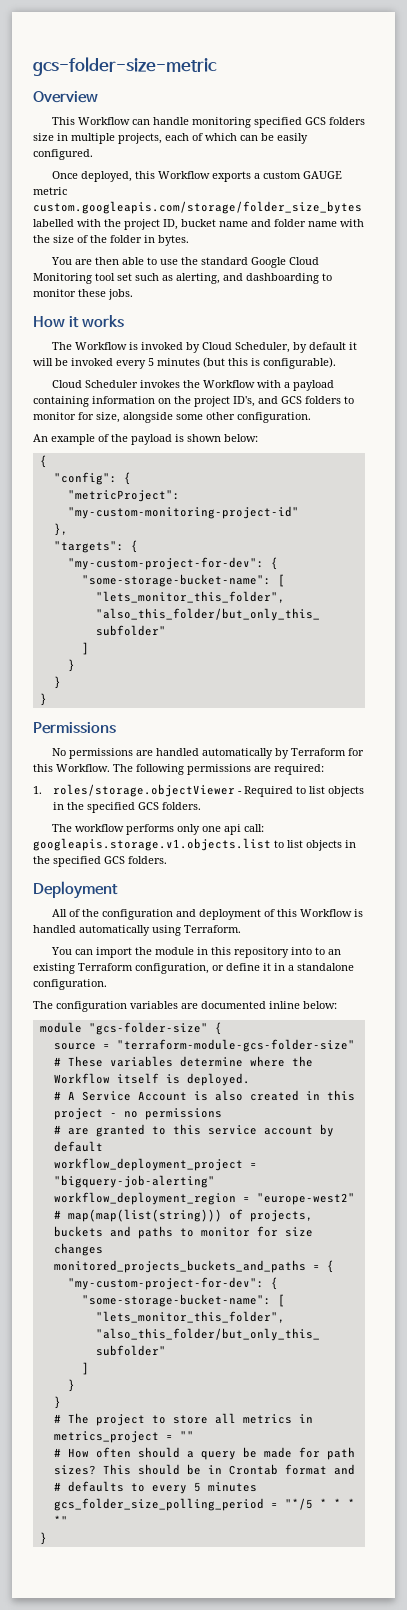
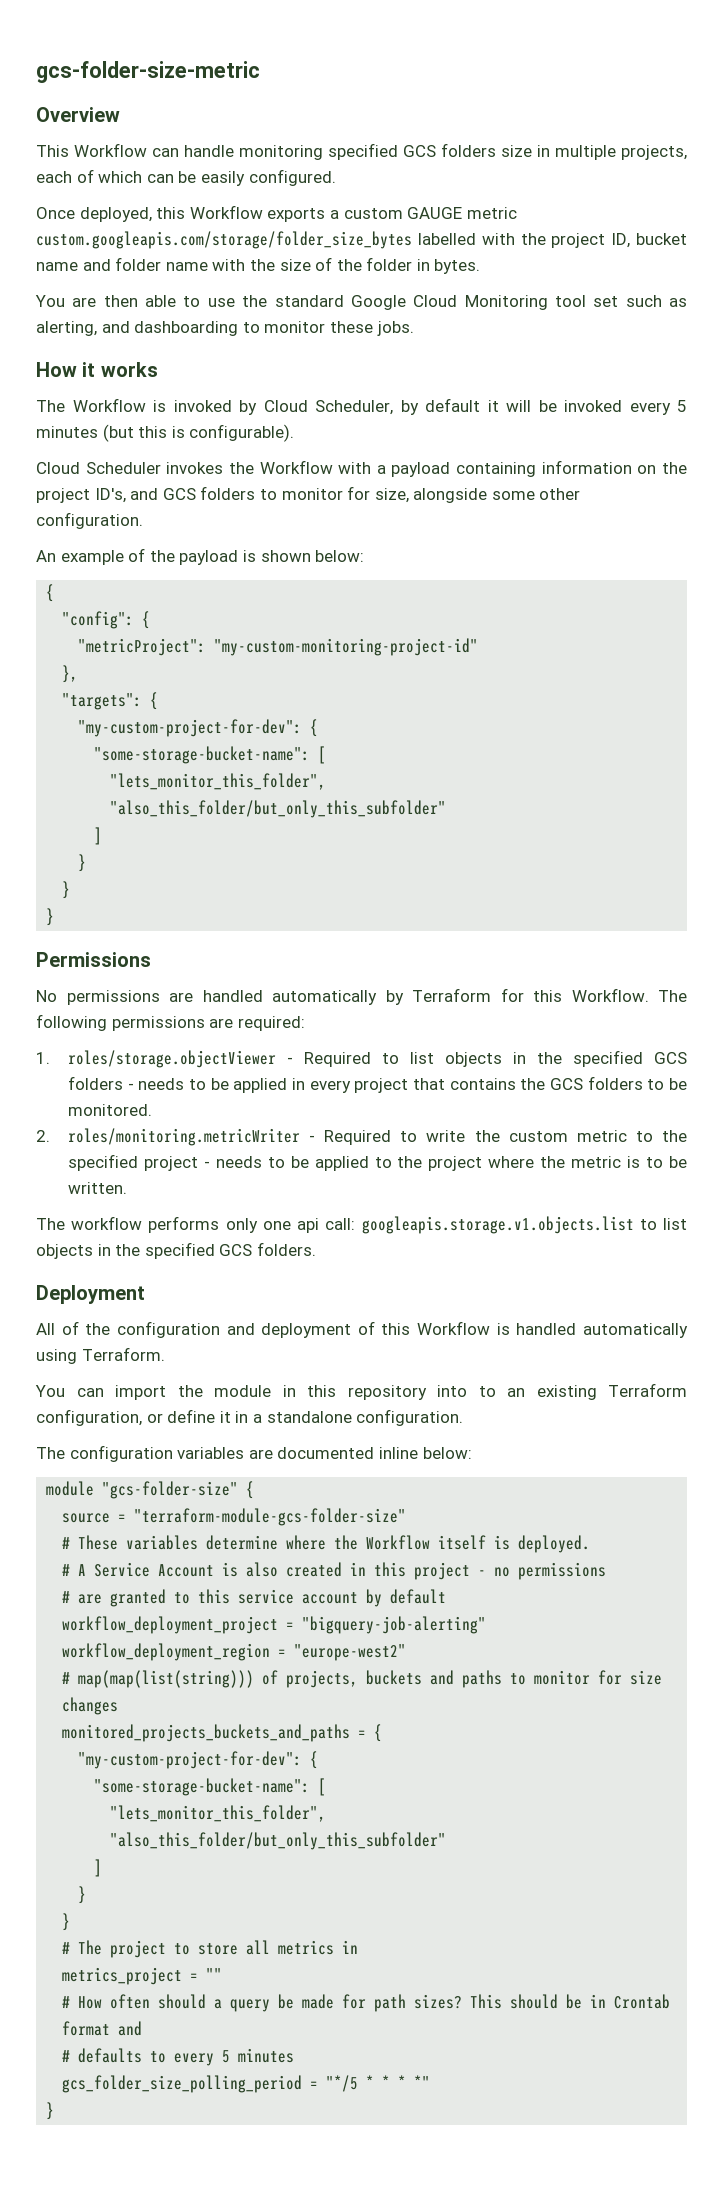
- 1. roles/storage.objectViewer - Required to list objects in the specified GCS folders.
+ 1. roles/storage.objectViewer - Required to list objects in the specified GCS folders - needs to be applied in every project that contains the GCS folders to be monitored.
+ 2. roles/monitoring.metricWriter - Required to write the custom metric to the specified project - needs to be applied to the project where the metric is to be written.

